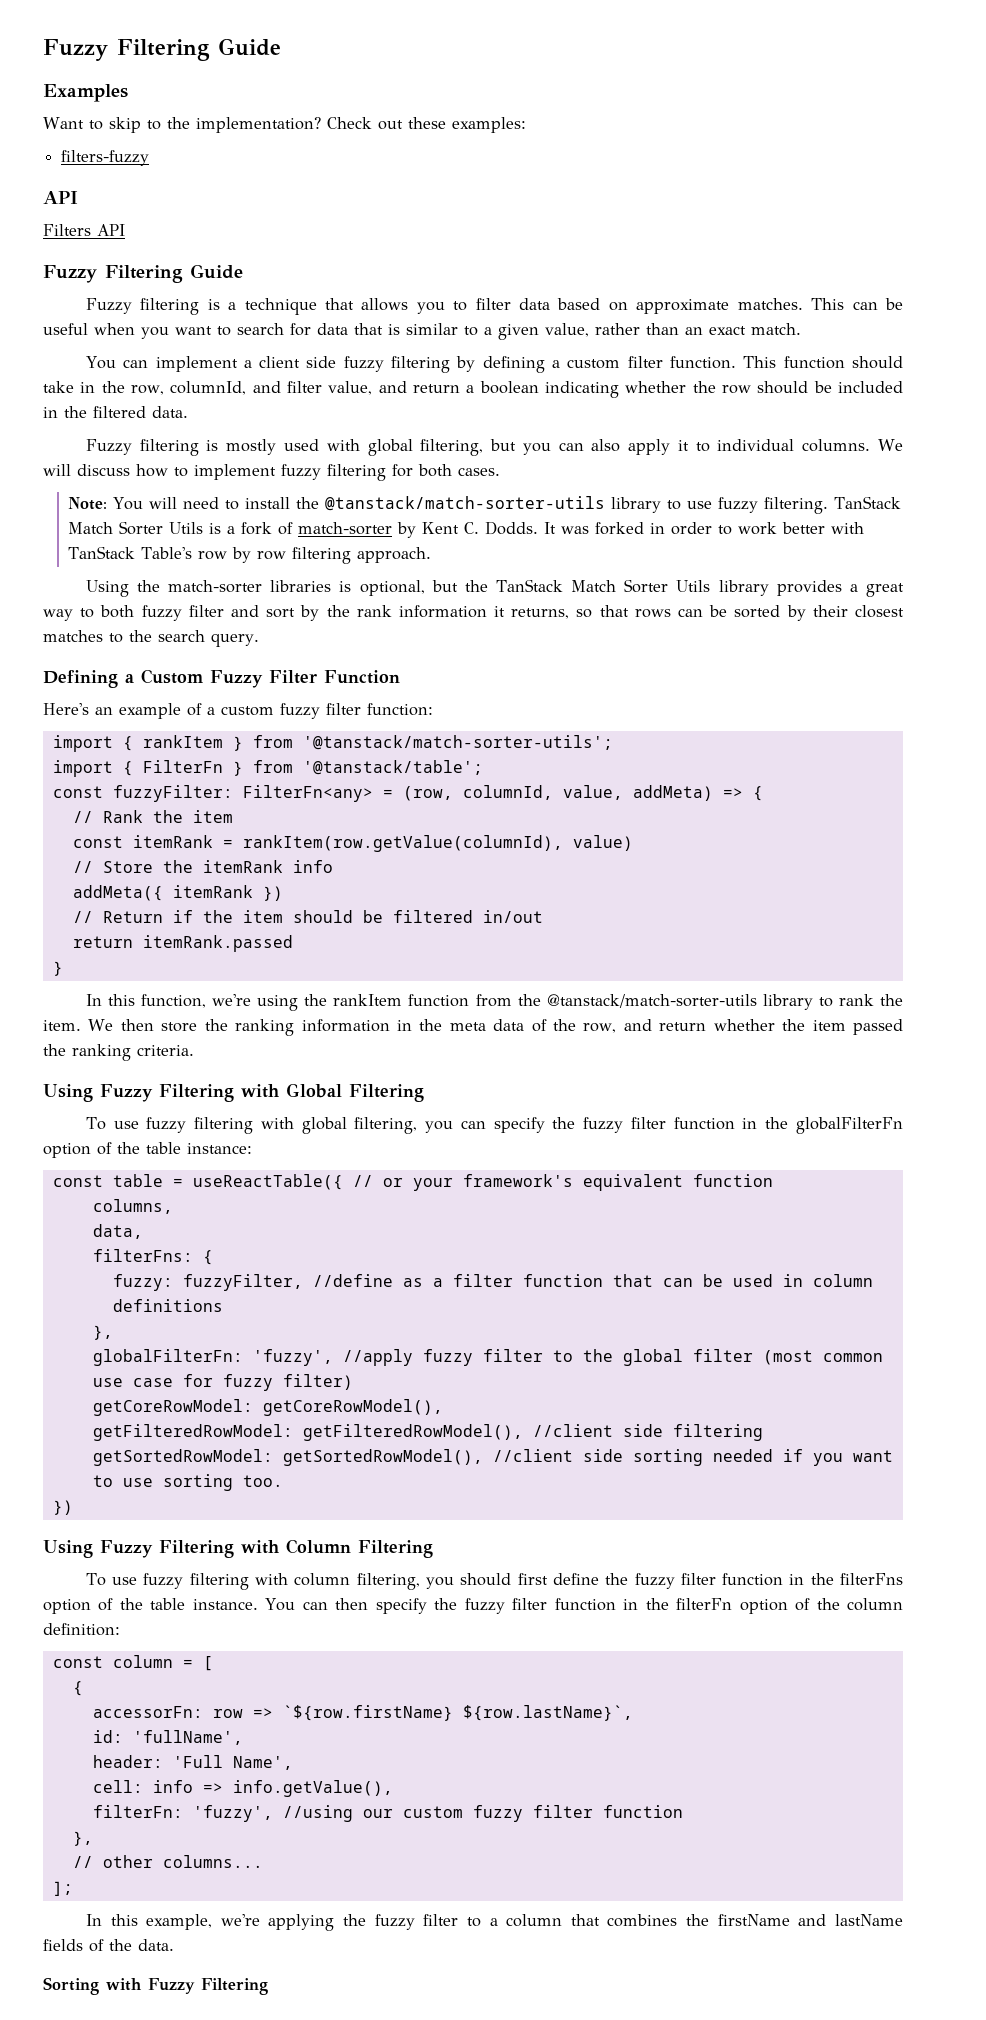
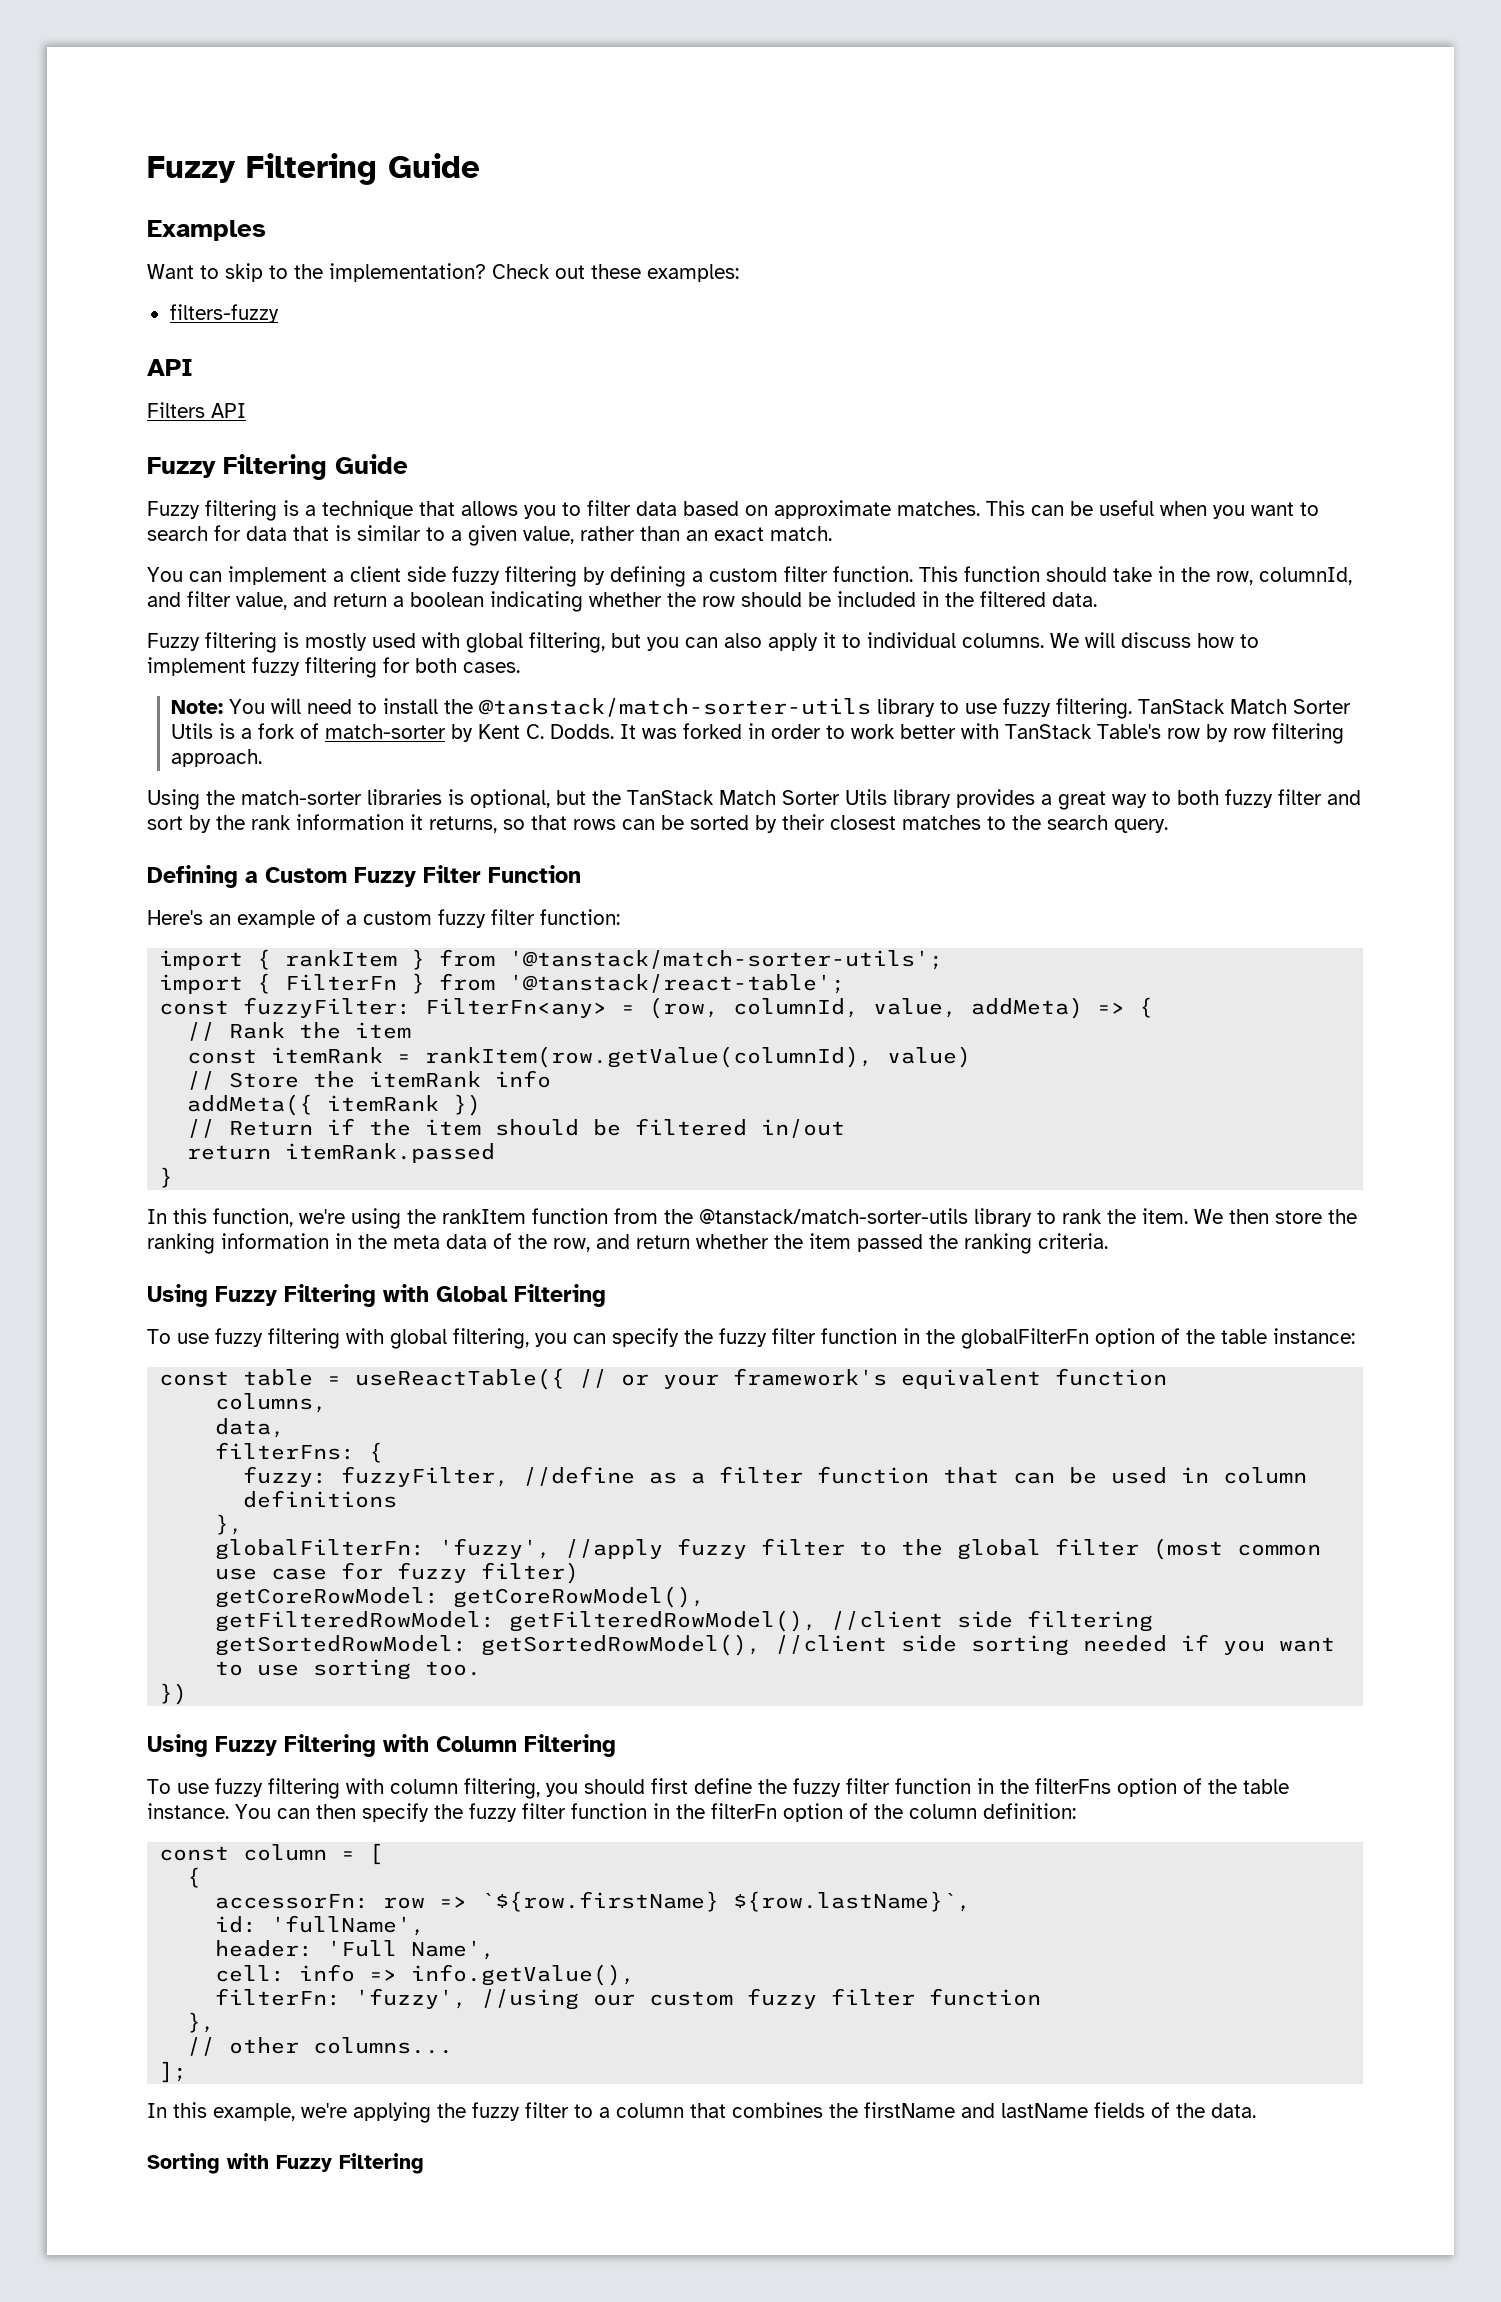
- import { FilterFn } from '@tanstack/table';
+ import { FilterFn } from '@tanstack/react-table';

